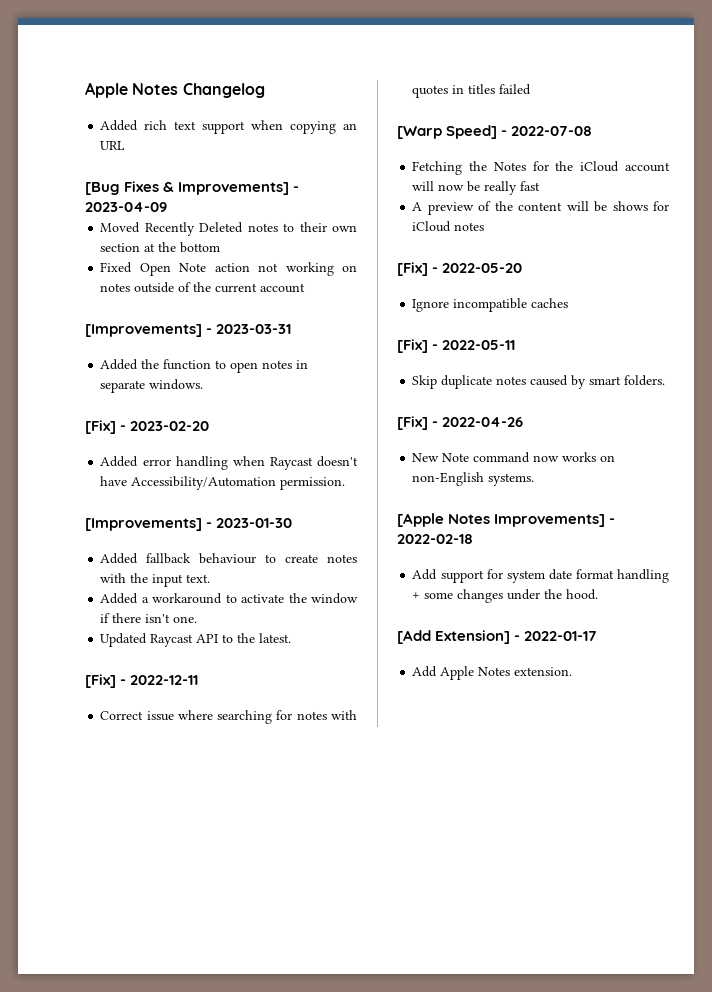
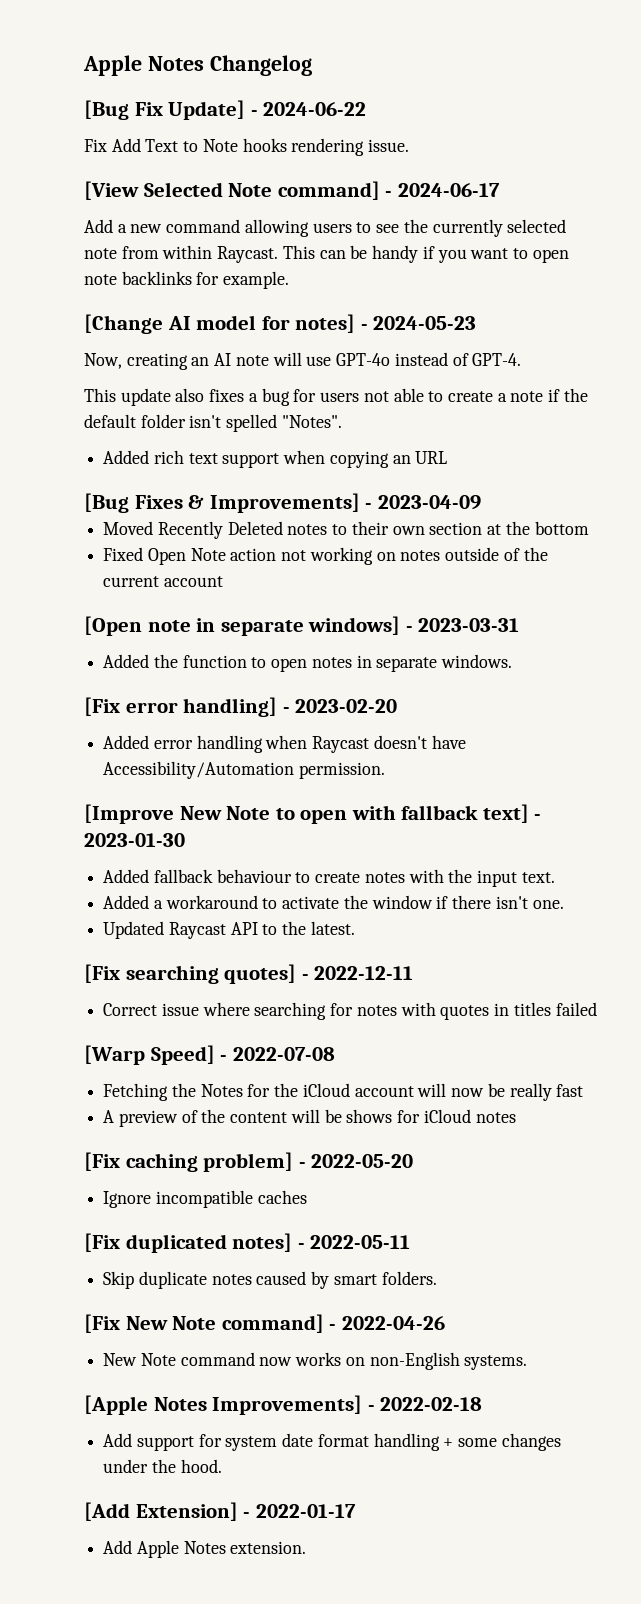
+ [Bug Fix Update] - 2024-06-22
+ Fix Add Text to Note hooks rendering issue.
+ [View Selected Note command] - 2024-06-17
+ Add a new command allowing users to see the currently selected note from within Raycast. This can be handy if you want to open note backlinks for example.
+ [Change AI model for notes] - 2024-05-23
+ Now, creating an AI note will use GPT-4o instead of GPT-4.
+ This update also fixes a bug for users not able to create a note if the default folder isn't spelled "Notes".
- [Improvements] - 2023-03-31
+ [Open note in separate windows] - 2023-03-31
- [Fix] - 2023-02-20
+ [Fix error handling] - 2023-02-20
- [Improvements] - 2023-01-30
+ [Improve New Note to open with fallback text] - 2023-01-30
- [Fix] - 2022-12-11
+ [Fix searching quotes] - 2022-12-11
- [Fix] - 2022-05-20
+ [Fix caching problem] - 2022-05-20
- [Fix] - 2022-05-11
+ [Fix duplicated notes] - 2022-05-11
- [Fix] - 2022-04-26
+ [Fix New Note command] - 2022-04-26

